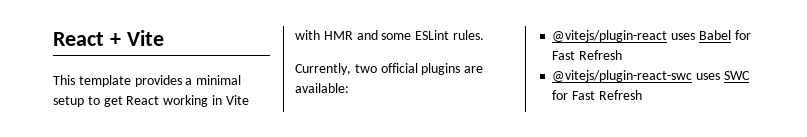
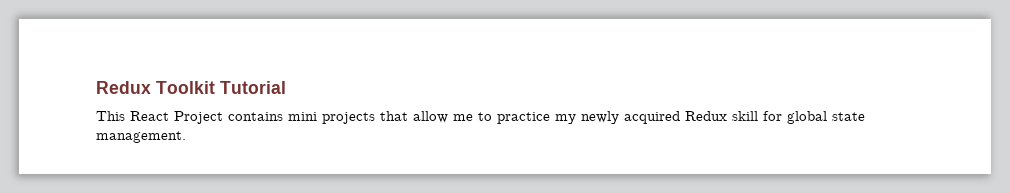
- React + Vite
- This template provides a minimal setup to get React working in Vite with HMR and some ESLint rules.
- Currently, two official plugins are available:
- @vitejs/plugin-react uses Babel for Fast Refresh
- @vitejs/plugin-react-swc uses SWC for Fast Refresh
+ Redux Toolkit Tutorial
+ This React Project contains mini projects that allow me to practice my newly acquired Redux skill for global state management.

